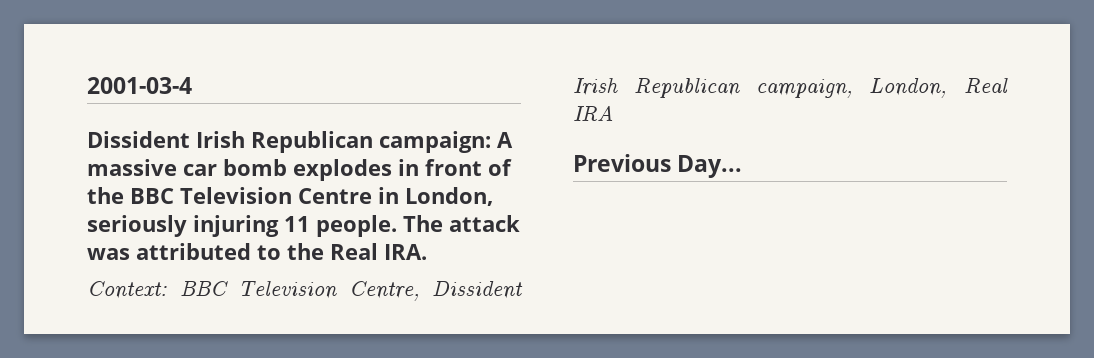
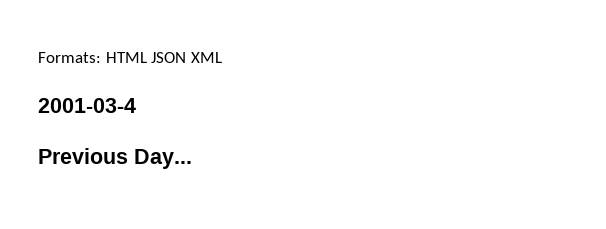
+ Formats: HTML JSON XML
  2001-03-4
- Dissident Irish Republican campaign: A massive car bomb explodes in front of the BBC Television Centre in London, seriously injuring 11 people. The attack was attributed to the Real IRA.
- Context: BBC Television Centre, Dissident Irish Republican campaign, London, Real IRA

